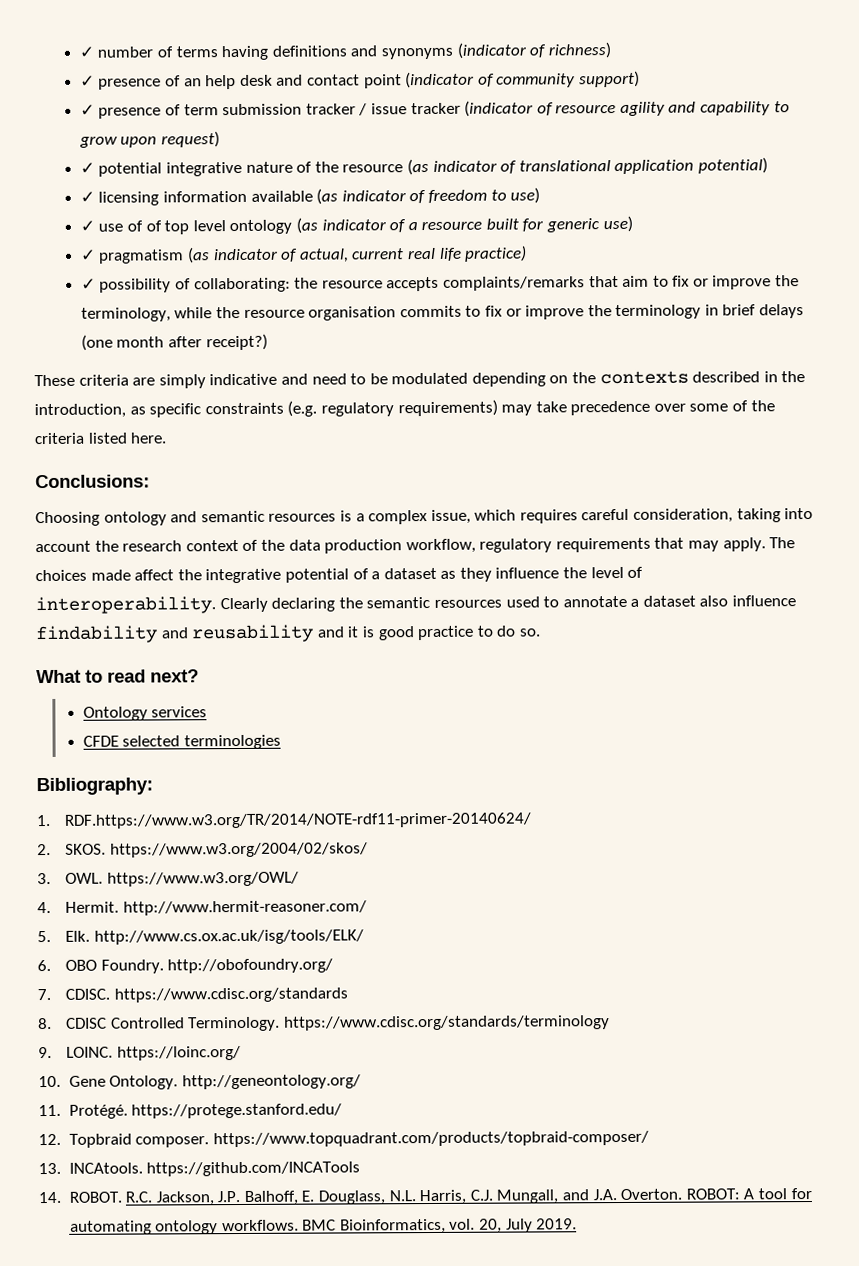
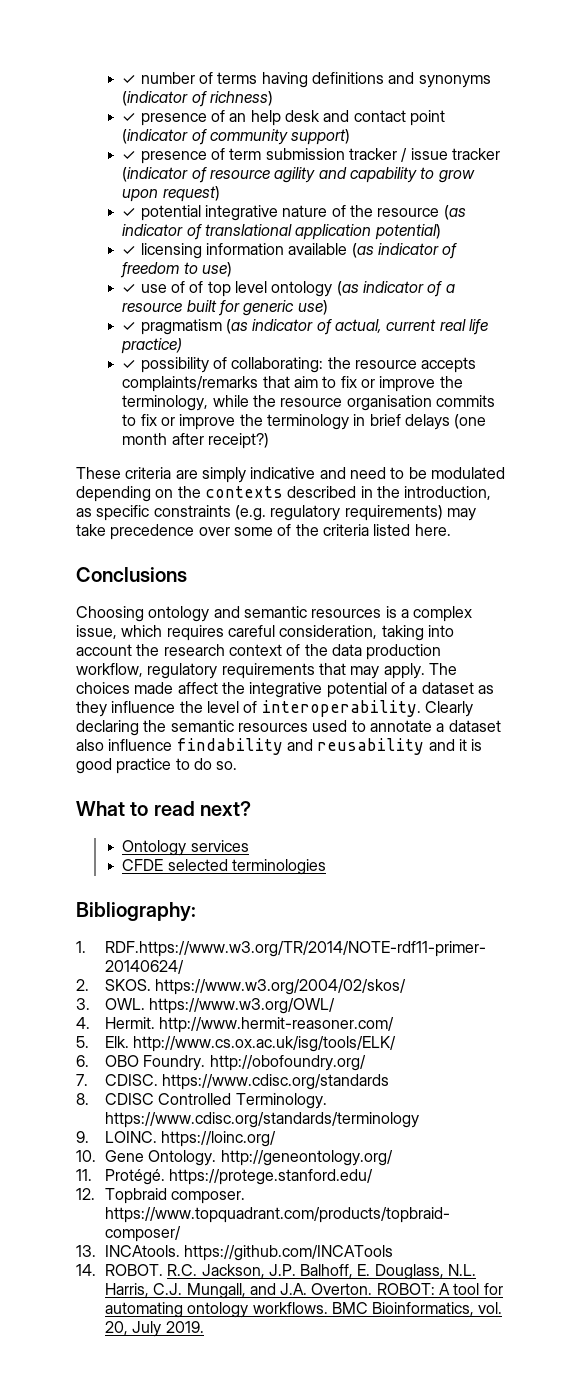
- Conclusions:
+ Conclusions

